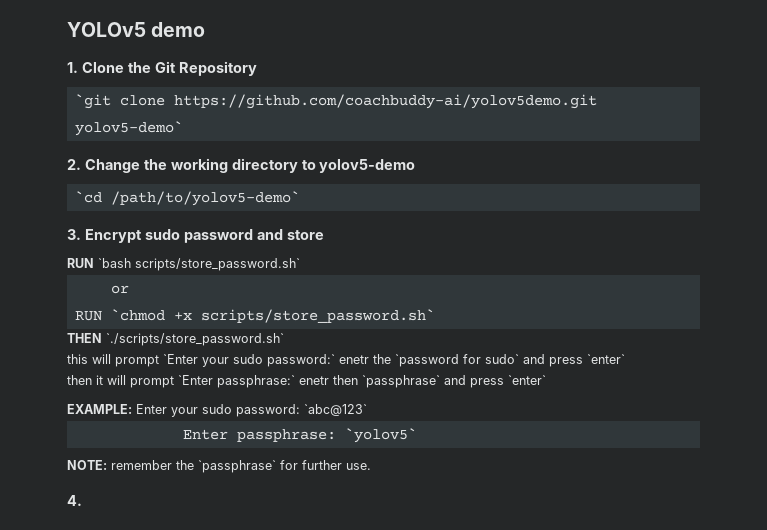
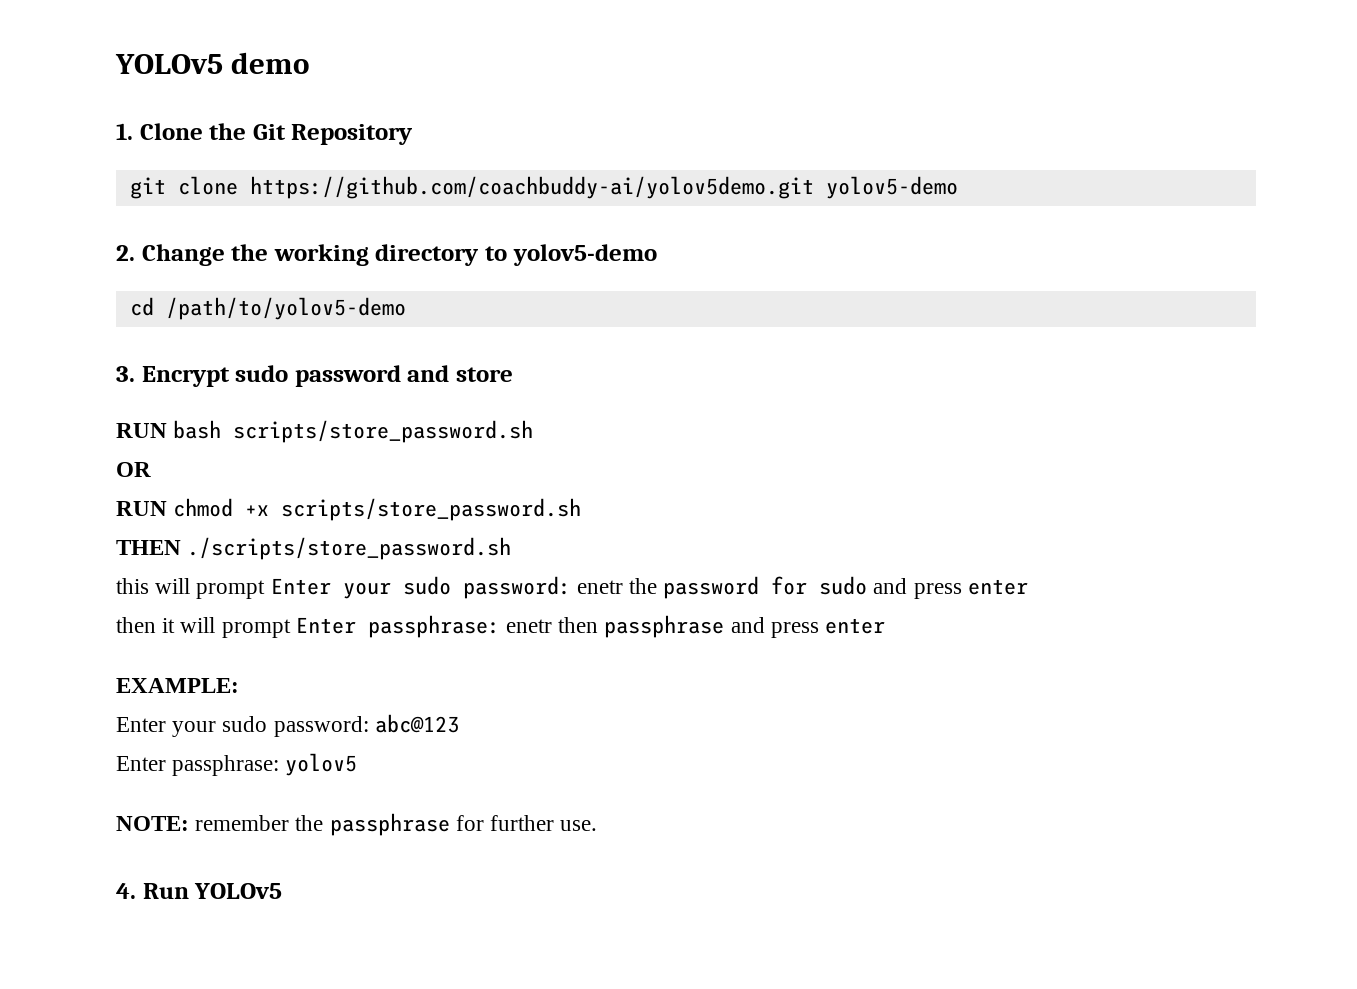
- `git clone https://github.com/coachbuddy-ai/yolov5demo.git yolov5-demo`
+ git clone https://github.com/coachbuddy-ai/yolov5demo.git yolov5-demo
- `cd /path/to/yolov5-demo`
+ cd /path/to/yolov5-demo
- RUN `bash scripts/store_password.sh`
- or
- RUN `chmod +x scripts/store_password.sh`
+ RUN bash scripts/store_password.sh
+ OR
+ RUN chmod +x scripts/store_password.sh
- THEN `./scripts/store_password.sh`
+ THEN ./scripts/store_password.sh
- this will prompt `Enter your sudo password:` enetr the `password for sudo` and press `enter`
+ this will prompt Enter your sudo password: enetr the password for sudo and press enter
- then it will prompt `Enter passphrase:` enetr then `passphrase` and press `enter`
+ then it will prompt Enter passphrase: enetr then passphrase and press enter
- EXAMPLE: Enter your sudo password: `abc@123`
- Enter passphrase: `yolov5`
+ EXAMPLE:
+ Enter your sudo password: abc@123
+ Enter passphrase: yolov5
- NOTE: remember the `passphrase` for further use.
+ NOTE: remember the passphrase for further use.
- 4.
+ 4. Run YOLOv5

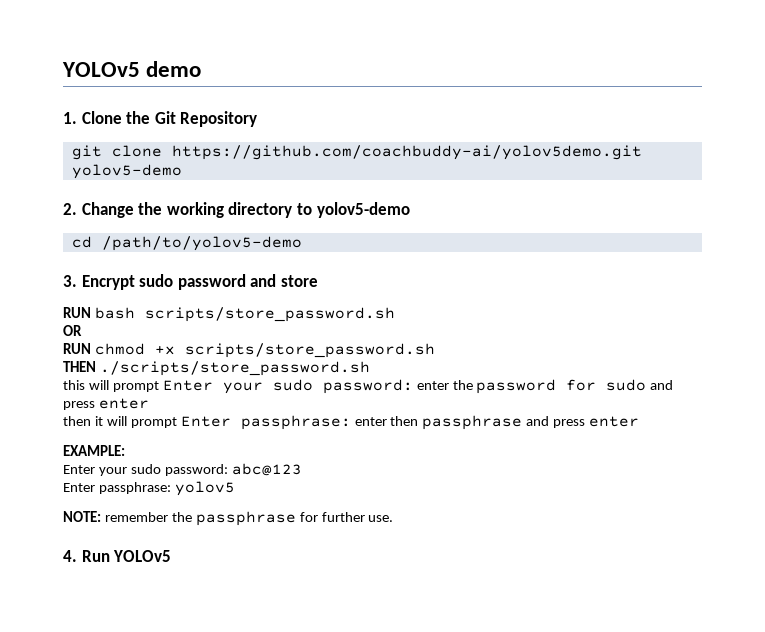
- this will prompt Enter your sudo password: enetr the password for sudo and press enter
+ this will prompt Enter your sudo password: enter the password for sudo and press enter
- then it will prompt Enter passphrase: enetr then passphrase and press enter
+ then it will prompt Enter passphrase: enter then passphrase and press enter

